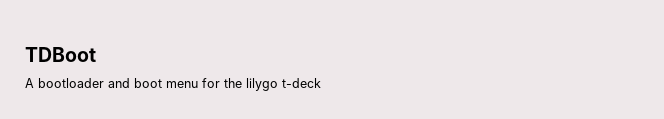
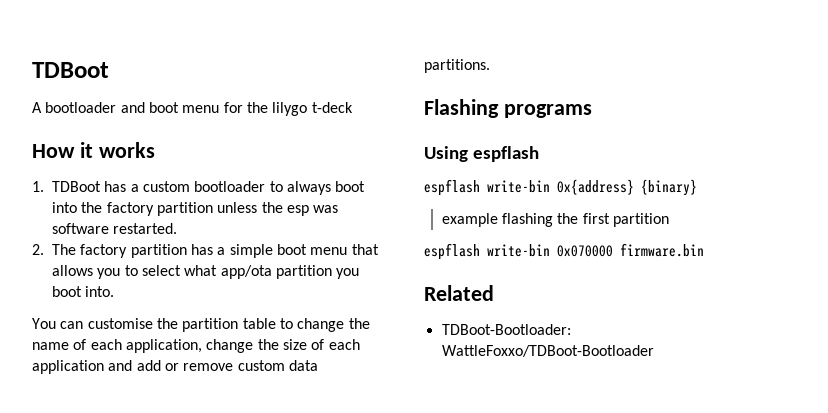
+ How it works
+ 1. TDBoot has a custom bootloader to always boot into the factory partition unless the esp was software restarted.
+ 2. The factory partition has a simple boot menu that allows you to select what app/ota partition you boot into.
+ You can customise the partition table to change the name of each application, change the size of each application and add or remove custom data partitions.
+ Flashing programs
+ Using espflash
+ espflash write-bin 0x{address} {binary}
+ example flashing the first partition
+ espflash write-bin 0x070000 firmware.bin
+ Related
+ TDBoot-Bootloader: WattleFoxxo/TDBoot-Bootloader

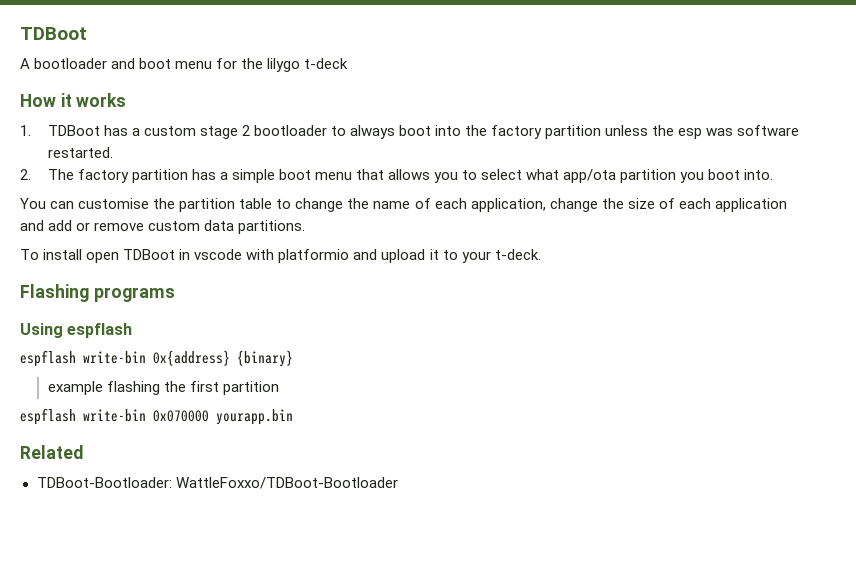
- 1. TDBoot has a custom bootloader to always boot into the factory partition unless the esp was software restarted.
+ 1. TDBoot has a custom stage 2 bootloader to always boot into the factory partition unless the esp was software restarted.
+ To install open TDBoot in vscode with platformio and upload it to your t-deck.
- espflash write-bin 0x070000 firmware.bin
+ espflash write-bin 0x070000 yourapp.bin

